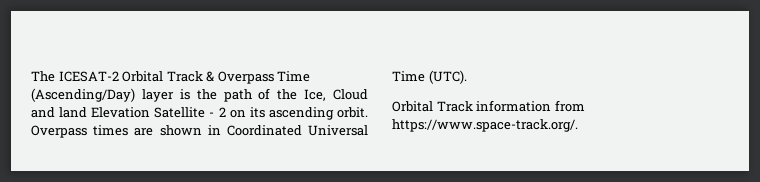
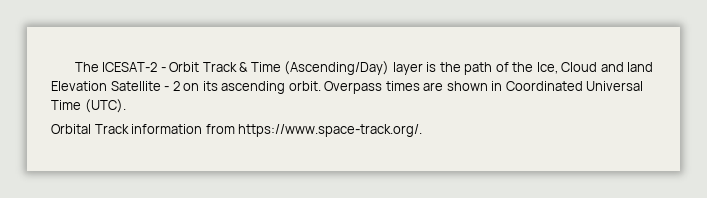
- The ICESAT-2 Orbital Track & Overpass Time (Ascending/Day) layer is the path of the Ice, Cloud and land Elevation Satellite - 2 on its ascending orbit.
+ The ICESAT-2 - Orbit Track & Time (Ascending/Day) layer is the path of the Ice, Cloud and land Elevation Satellite - 2 on its ascending orbit.

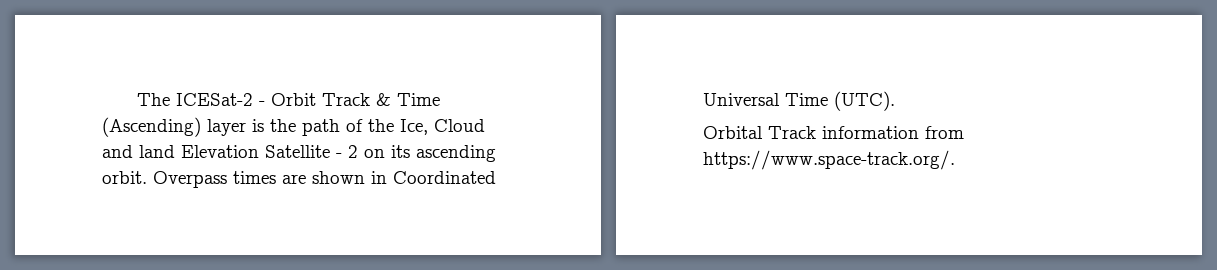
- The ICESAT-2 - Orbit Track & Time (Ascending/Day) layer is the path of the Ice, Cloud and land Elevation Satellite - 2 on its ascending orbit.
+ The ICESat-2 - Orbit Track & Time (Ascending) layer is the path of the Ice, Cloud and land Elevation Satellite - 2 on its ascending orbit.

